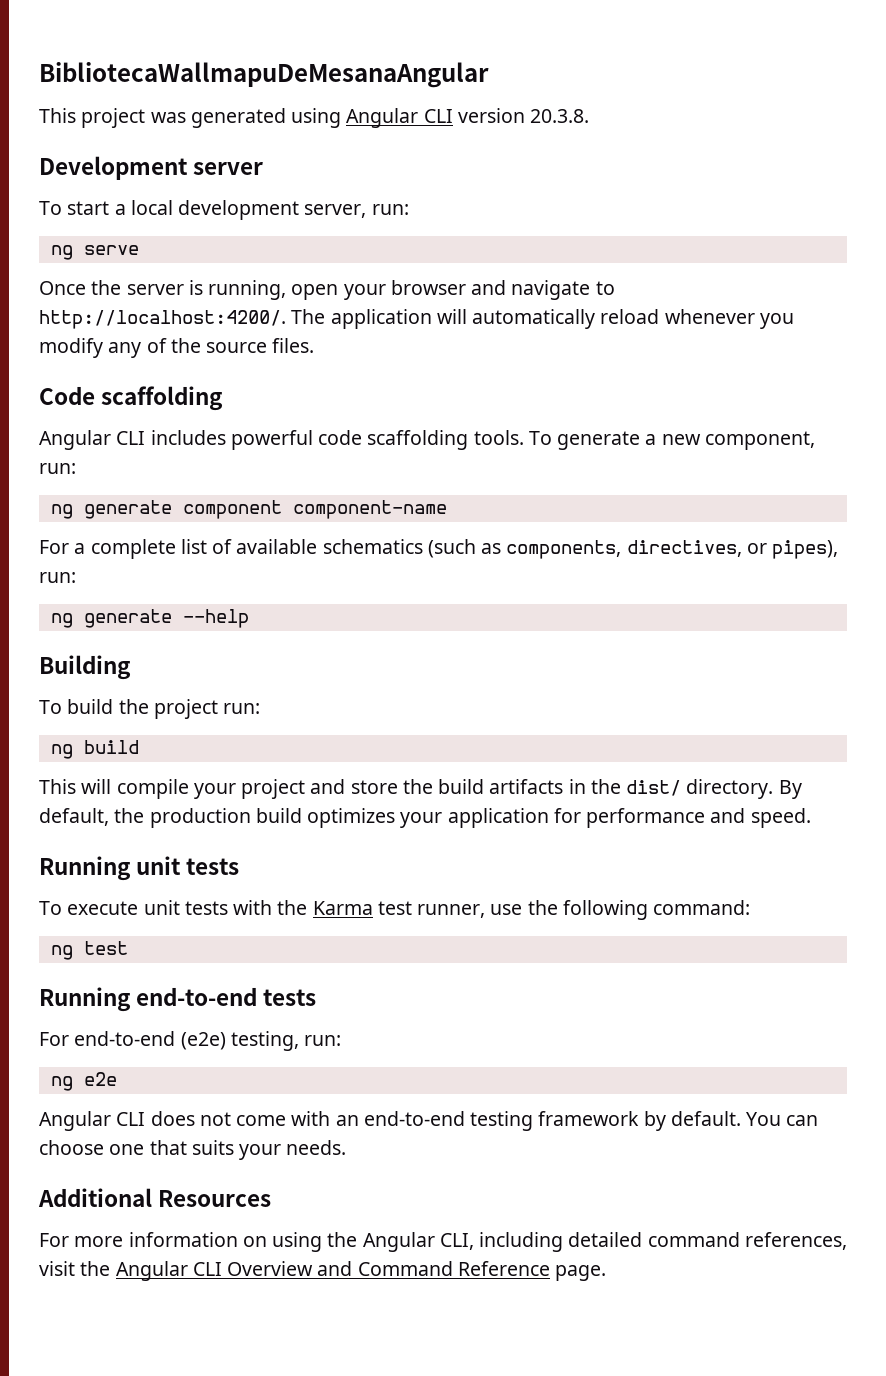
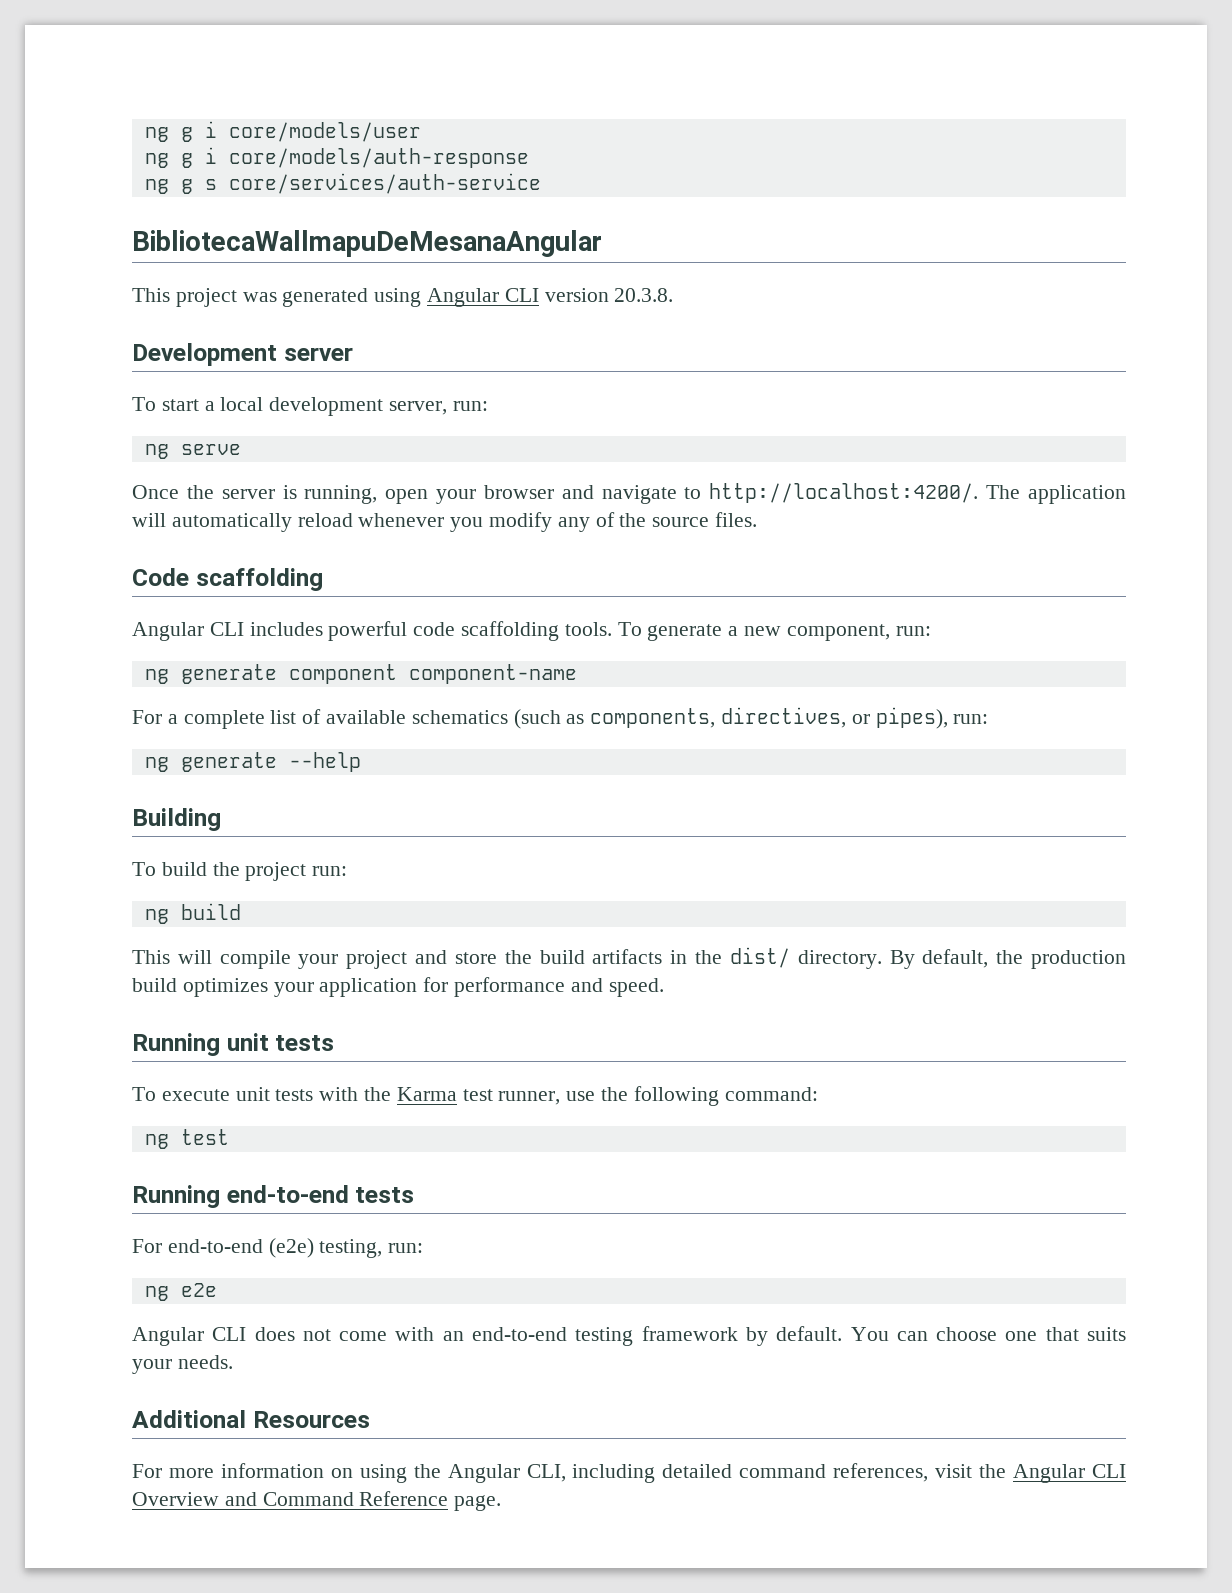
+ ng g i core/models/user
+ ng g i core/models/auth-response
+ ng g s core/services/auth-service

